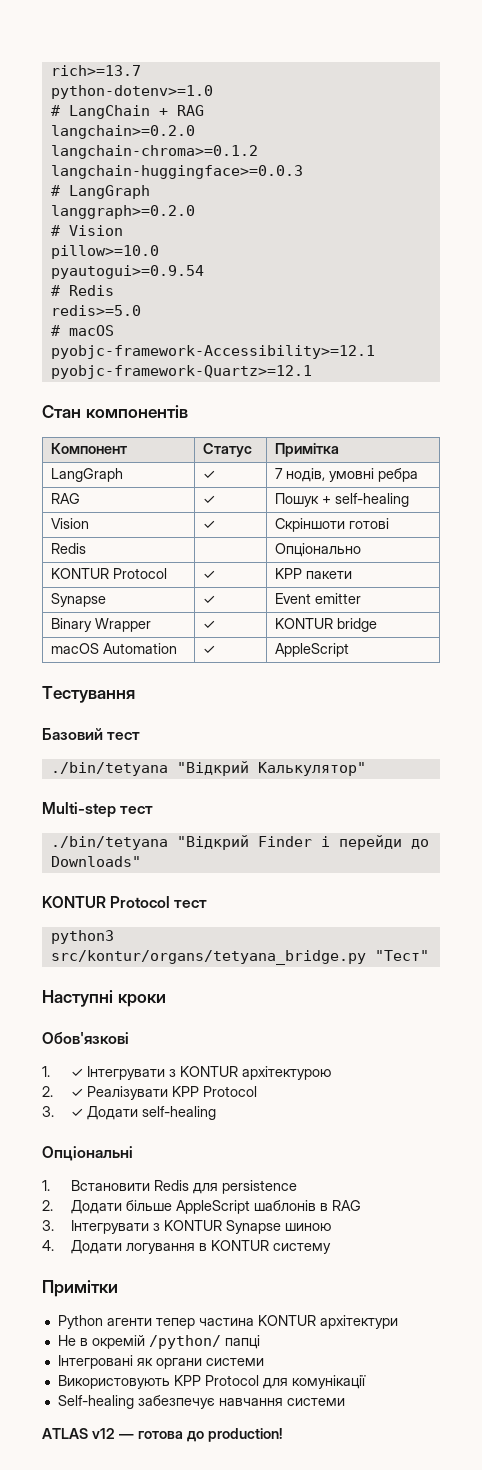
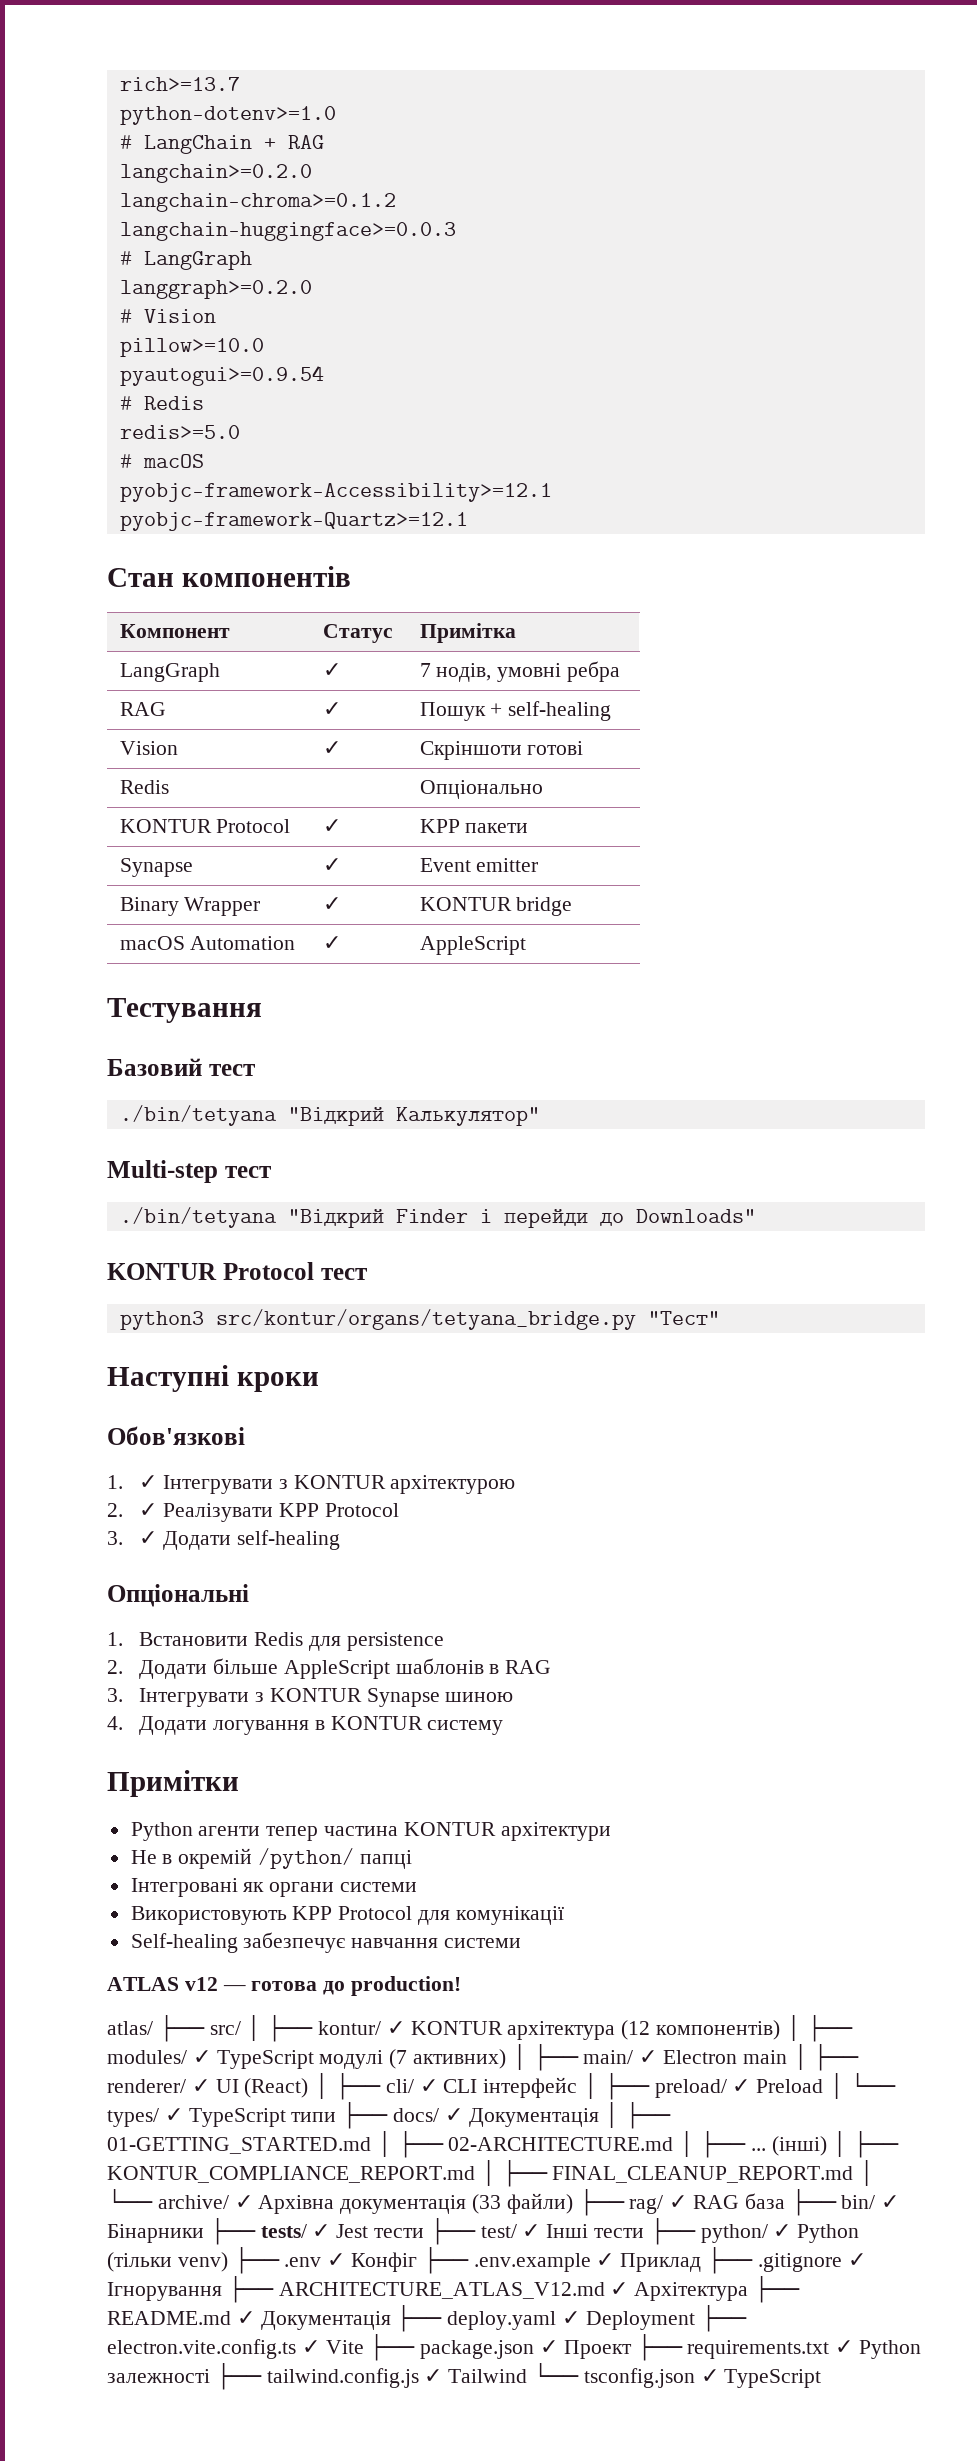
+ atlas/ ├── src/ │ ├── kontur/ ✓ KONTUR архітектура (12 компонентів) │ ├── modules/ ✓ TypeScript модулі (7 активних) │ ├── main/ ✓ Electron main │ ├── renderer/ ✓ UI (React) │ ├── cli/ ✓ CLI інтерфейс │ ├── preload/ ✓ Preload │ └── types/ ✓ TypeScript типи ├── docs/ ✓ Документація │ ├── 01-GETTING_STARTED.md │ ├── 02-ARCHITECTURE.md │ ├── ... (інші) │ ├── KONTUR_COMPLIANCE_REPORT.md │ ├── FINAL_CLEANUP_REPORT.md │ └── archive/ ✓ Архівна документація (33 файли) ├── rag/ ✓ RAG база ├── bin/ ✓ Бінарники ├── tests/ ✓ Jest тести ├── test/ ✓ Інші тести ├── python/ ✓ Python (тільки venv) ├── .env ✓ Конфіг ├── .env.example ✓ Приклад ├── .gitignore ✓ Ігнорування ├── ARCHITECTURE_ATLAS_V12.md ✓ Архітектура ├── README.md ✓ Документація ├── deploy.yaml ✓ Deployment ├── electron.vite.config.ts ✓ Vite ├── package.json ✓ Проект ├── requirements.txt ✓ Python залежності ├── tailwind.config.js ✓ Tailwind └── tsconfig.json ✓ TypeScript

